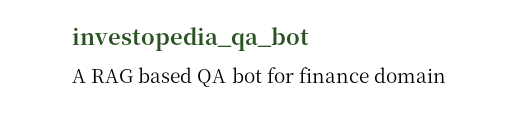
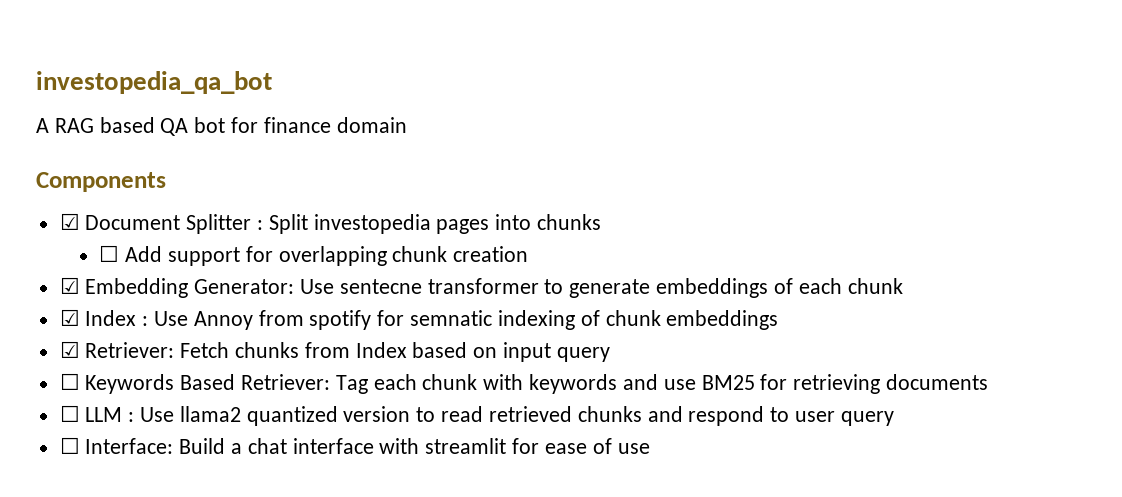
+ Components
+ ☑ Document Splitter : Split investopedia pages into chunks
+ ☐ Add support for overlapping chunk creation
+ ☑ Embedding Generator: Use sentecne transformer to generate embeddings of each chunk
+ ☑ Index : Use Annoy from spotify for semnatic indexing of chunk embeddings
+ ☑ Retriever: Fetch chunks from Index based on input query
+ ☐ Keywords Based Retriever: Tag each chunk with keywords and use BM25 for retrieving documents
+ ☐ LLM : Use llama2 quantized version to read retrieved chunks and respond to user query
+ ☐ Interface: Build a chat interface with streamlit for ease of use

